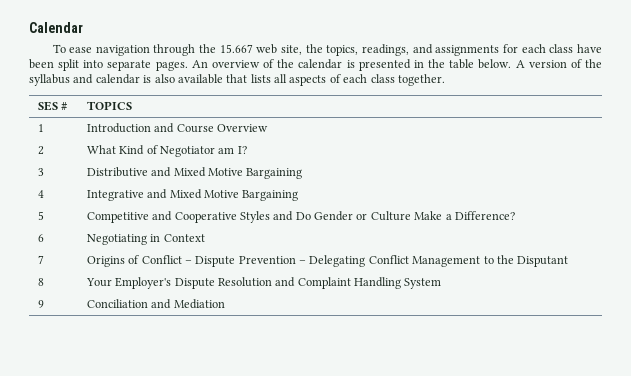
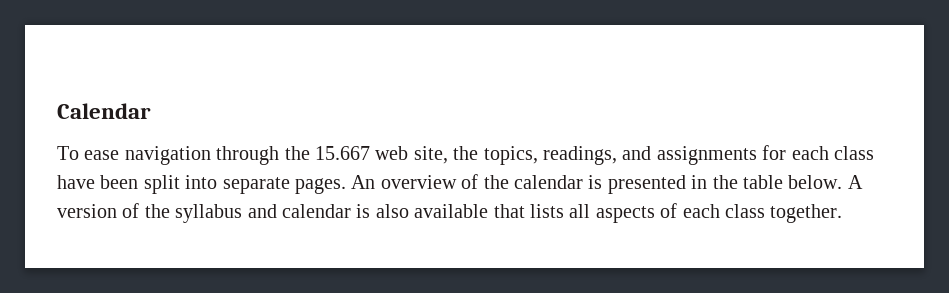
- SES # | TOPICS
- 1 | Introduction and Course Overview
- 2 | What Kind of Negotiator am I?
- 3 | Distributive and Mixed Motive Bargaining
- 4 | Integrative and Mixed Motive Bargaining
- 5 | Competitive and Cooperative Styles and Do Gender or Culture Make a Difference?
- 6 | Negotiating in Context
- 7 | Origins of Conflict – Dispute Prevention – Delegating Conflict Management to the Disputant
- 8 | Your Employer's Dispute Resolution and Complaint Handling System
- 9 | Conciliation and Mediation

